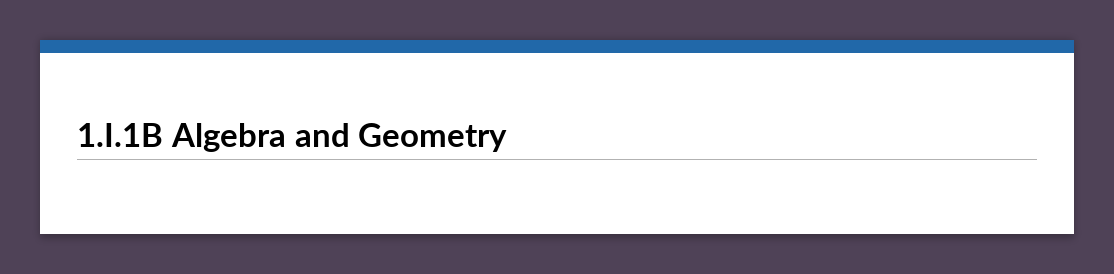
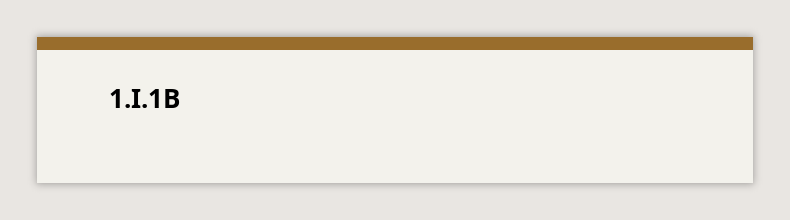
- 1.I.1B Algebra and Geometry
+ 1.I.1B

